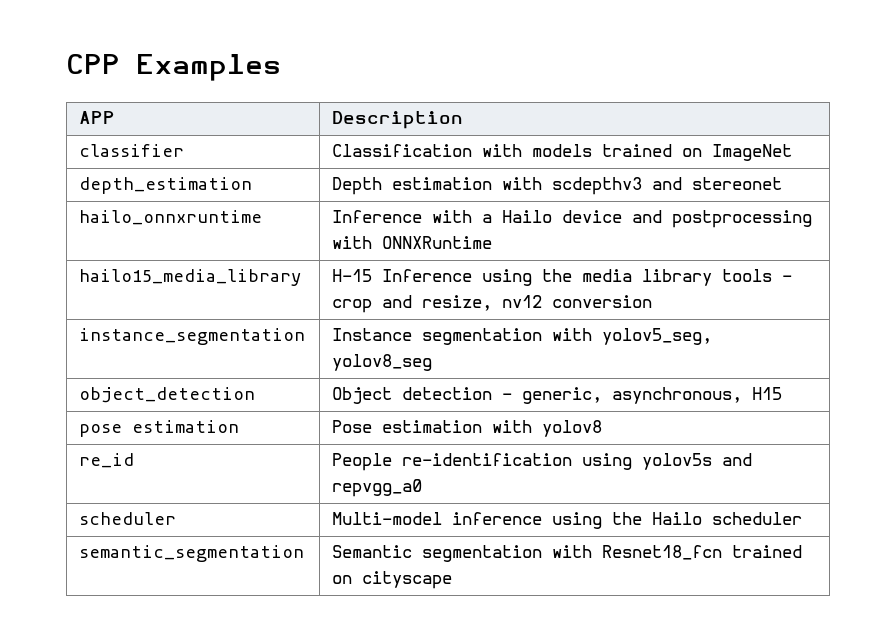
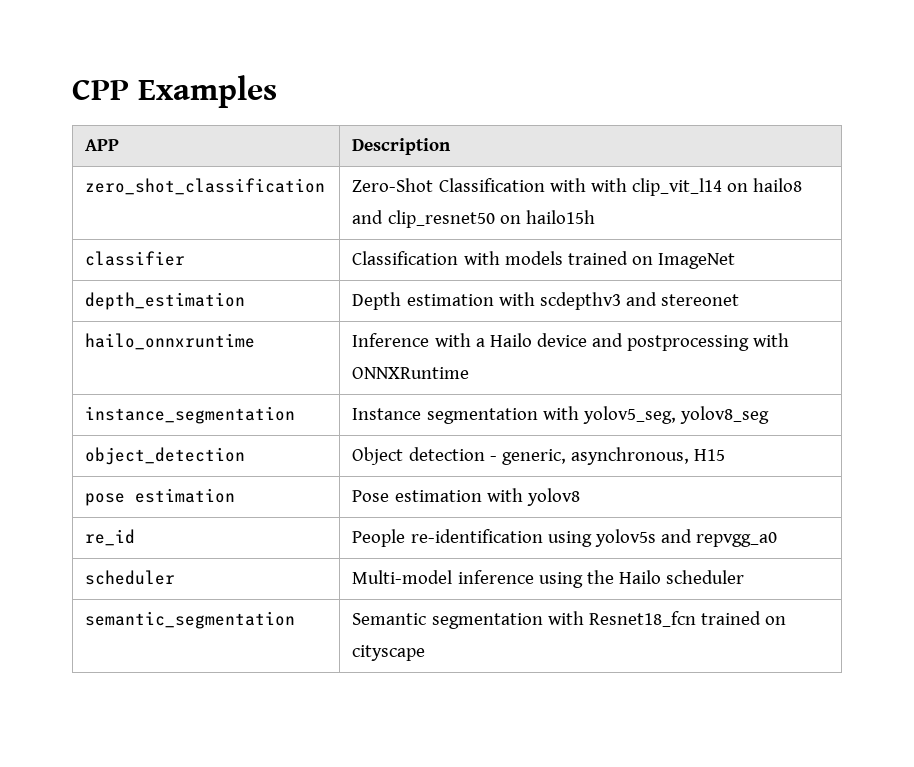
+ zero_shot_classification | Zero-Shot Classification with with clip_vit_l14 on hailo8 and clip_resnet50 on hailo15h
- hailo15_media_library | H-15 Inference using the media library tools - crop and resize, nv12 conversion

